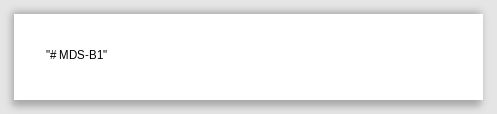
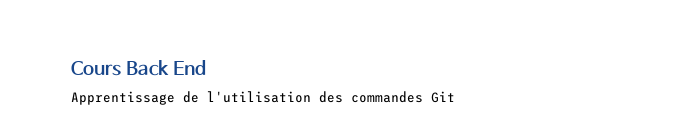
- "# MDS-B1"
+ Cours Back End
+ Apprentissage de l'utilisation des commandes Git

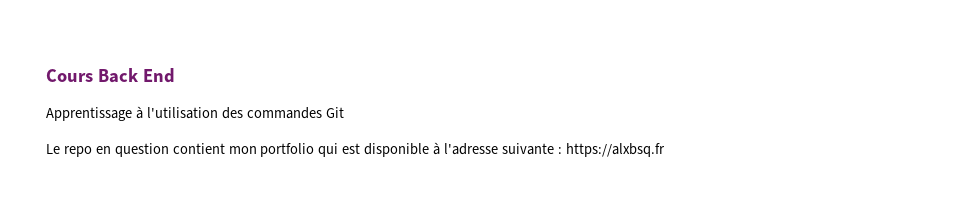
- Apprentissage de l'utilisation des commandes Git
+ Apprentissage à l'utilisation des commandes Git
+ Le repo en question contient mon portfolio qui est disponible à l'adresse suivante : https://alxbsq.fr

